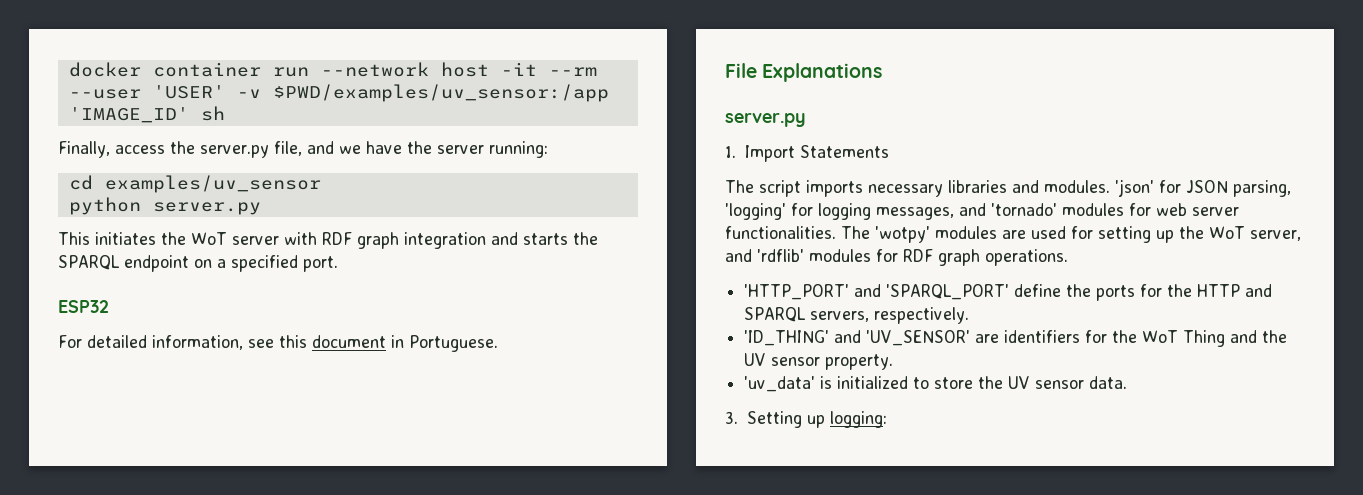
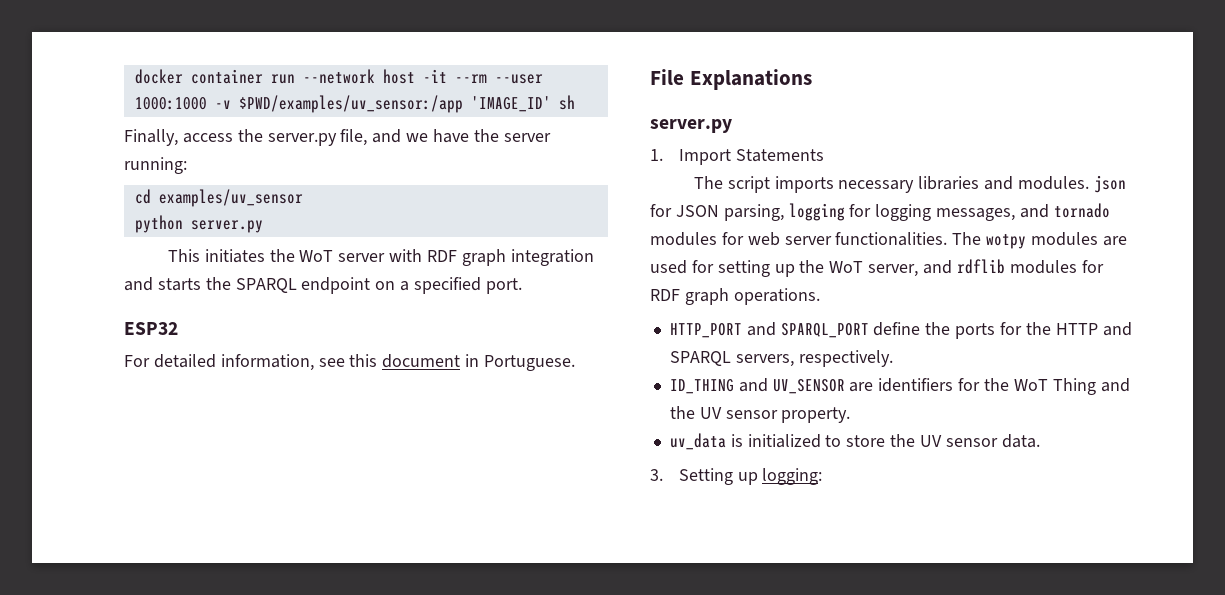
- docker container run --network host -it --rm --user 'USER' -v $PWD/examples/uv_sensor:/app 'IMAGE_ID' sh
+ docker container run --network host -it --rm --user 1000:1000 -v $PWD/examples/uv_sensor:/app 'IMAGE_ID' sh
- The script imports necessary libraries and modules. 'json' for JSON parsing, 'logging' for logging messages, and 'tornado' modules for web server functionalities.
+ The script imports necessary libraries and modules. json for JSON parsing, logging for logging messages, and tornado modules for web server functionalities.
- The 'wotpy' modules are used for setting up the WoT server, and 'rdflib' modules for RDF graph operations.
+ The wotpy modules are used for setting up the WoT server, and rdflib modules for RDF graph operations.
- 'HTTP_PORT' and 'SPARQL_PORT' define the ports for the HTTP and SPARQL servers, respectively.
+ HTTP_PORT and SPARQL_PORT define the ports for the HTTP and SPARQL servers, respectively.
- 'ID_THING' and 'UV_SENSOR' are identifiers for the WoT Thing and the UV sensor property.
+ ID_THING and UV_SENSOR are identifiers for the WoT Thing and the UV sensor property.
- 'uv_data' is initialized to store the UV sensor data.
+ uv_data is initialized to store the UV sensor data.

